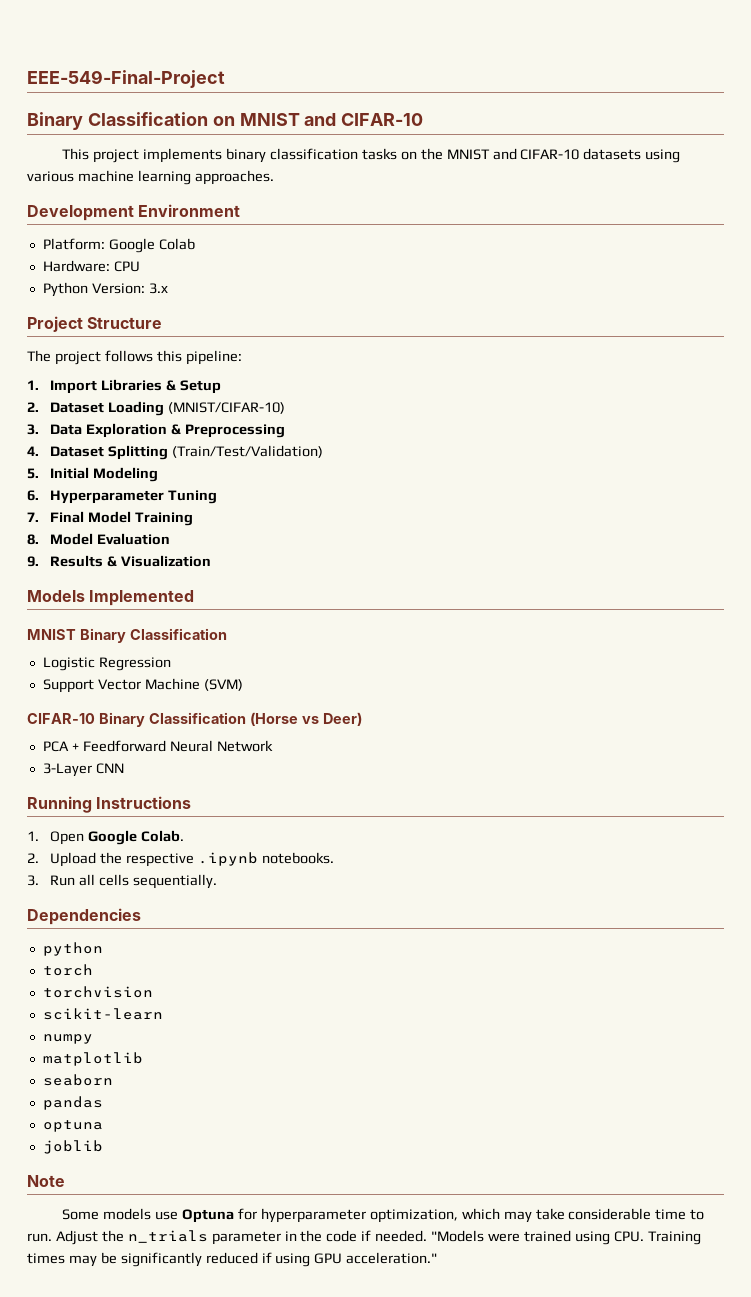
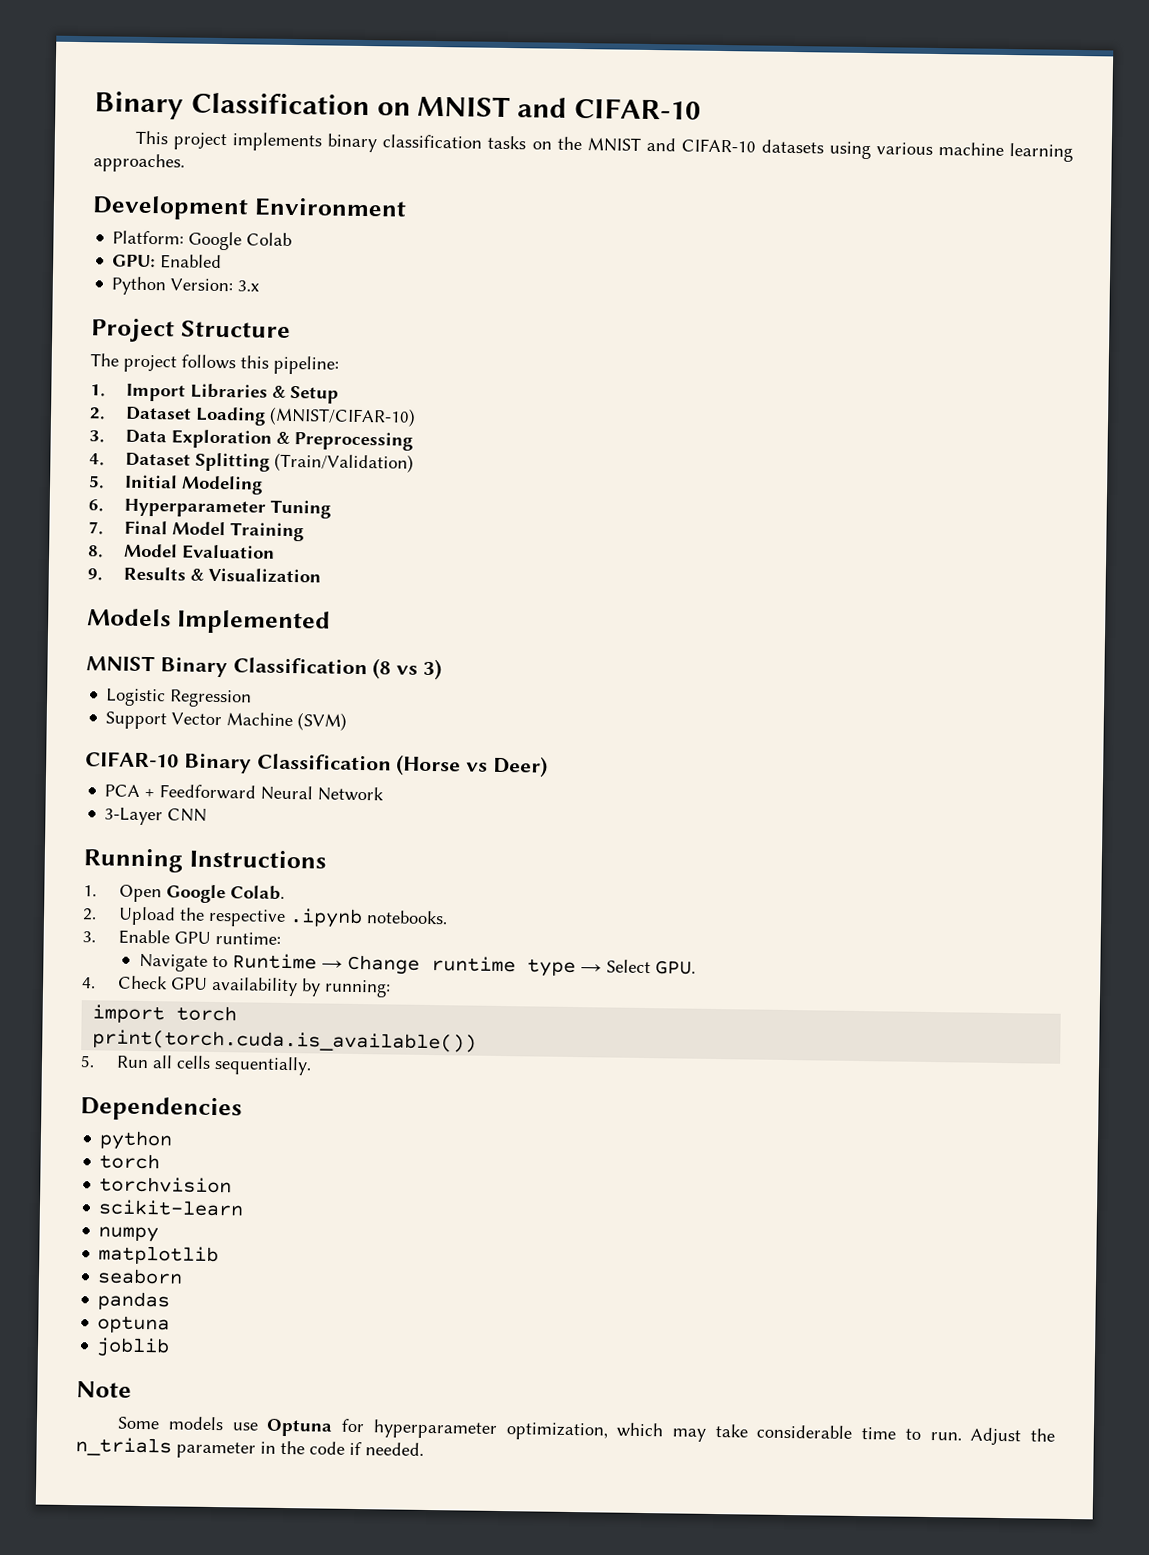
- EEE-549-Final-Project
- Hardware: CPU
+ GPU: Enabled
- 4. Dataset Splitting (Train/Test/Validation)
+ 4. Dataset Splitting (Train/Validation)
- MNIST Binary Classification
+ MNIST Binary Classification (8 vs 3)
- 3. Run all cells sequentially.
+ 3. Enable GPU runtime:
+ Navigate to Runtime → Change runtime type → Select GPU.
+ 4. Check GPU availability by running:
+ import torch
+ print(torch.cuda.is_available())
+ 5. Run all cells sequentially.
- "Models were trained using CPU. Training times may be significantly reduced if using GPU acceleration."

